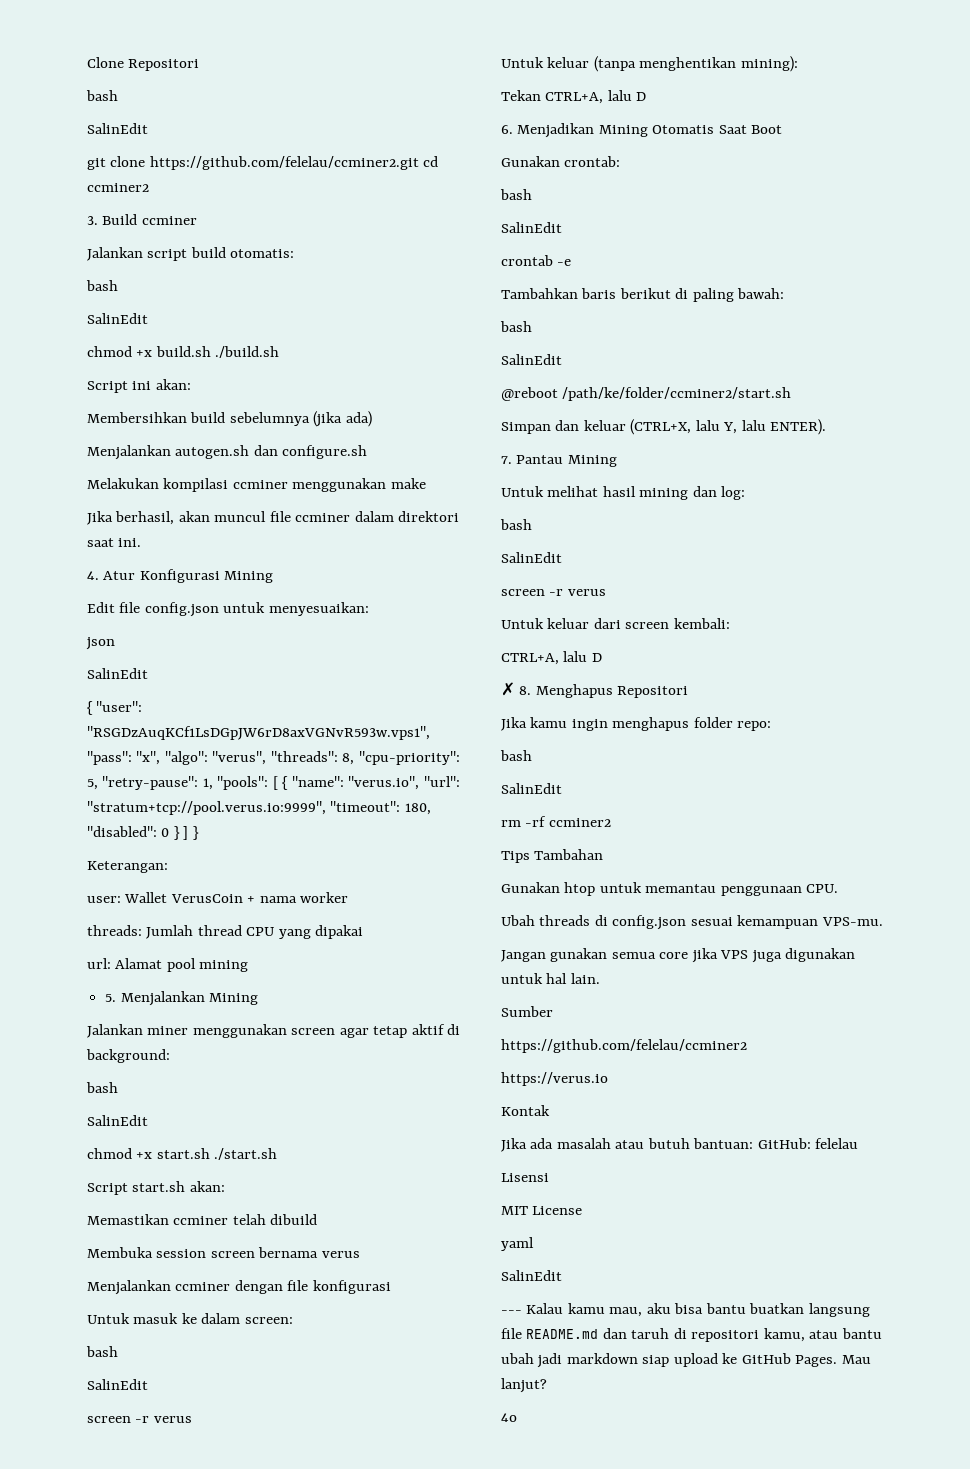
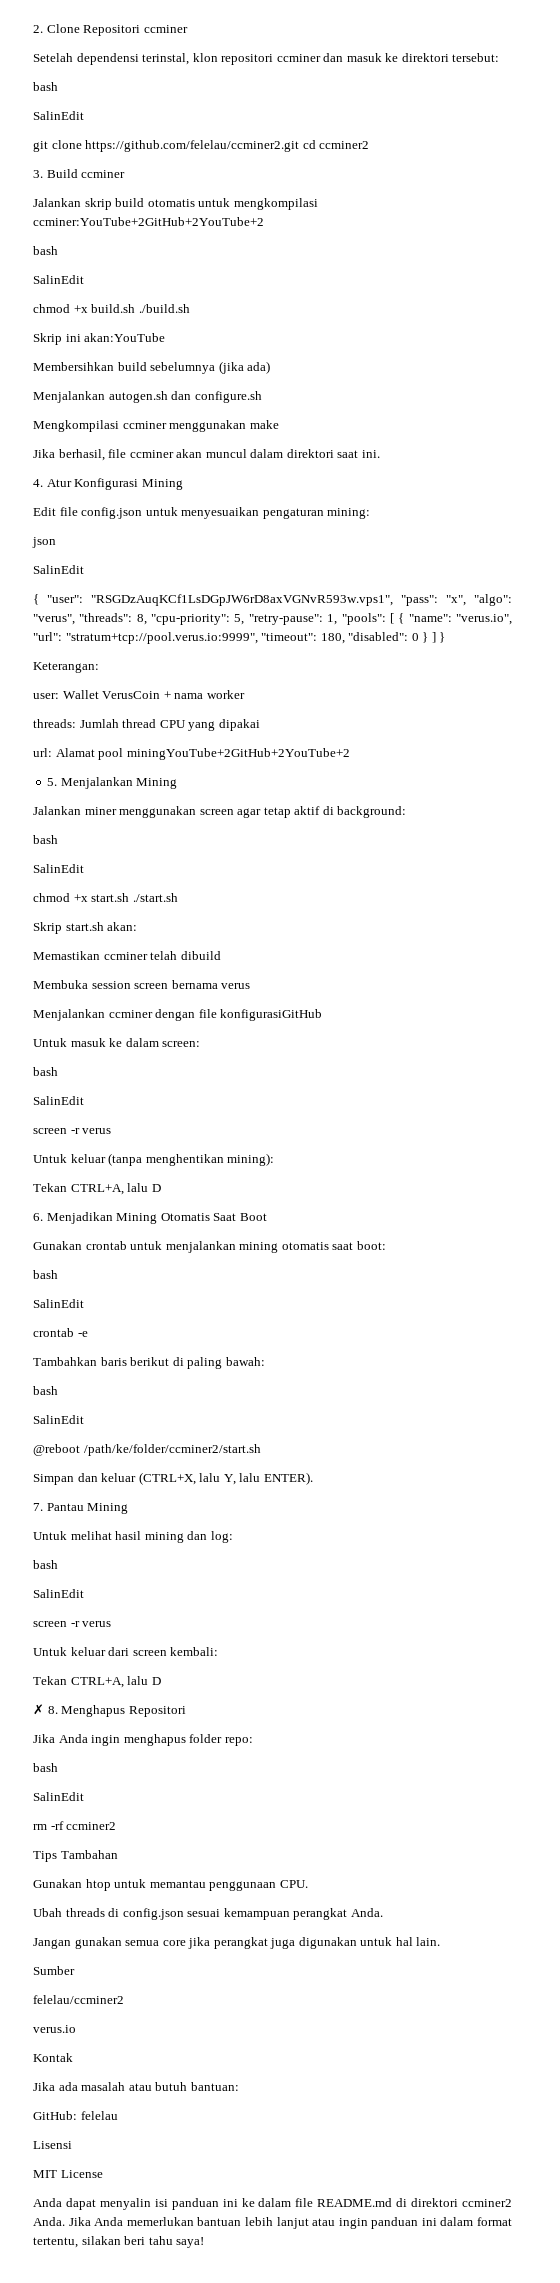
- Clone Repositori
+ 2. Clone Repositori ccminer
+ Setelah dependensi terinstal, klon repositori ccminer dan masuk ke direktori tersebut:
- Jalankan script build otomatis:
+ Jalankan skrip build otomatis untuk mengkompilasi ccminer:YouTube+2GitHub+2YouTube+2
- Script ini akan:
+ Skrip ini akan:YouTube
- Melakukan kompilasi ccminer menggunakan make
+ Mengkompilasi ccminer menggunakan make
- Jika berhasil, akan muncul file ccminer dalam direktori saat ini.
+ Jika berhasil, file ccminer akan muncul dalam direktori saat ini.
- Edit file config.json untuk menyesuaikan:
+ Edit file config.json untuk menyesuaikan pengaturan mining:
- url: Alamat pool mining
+ url: Alamat pool miningYouTube+2GitHub+2YouTube+2
- Script start.sh akan:
+ Skrip start.sh akan:
- Menjalankan ccminer dengan file konfigurasi
+ Menjalankan ccminer dengan file konfigurasiGitHub
- Gunakan crontab:
+ Gunakan crontab untuk menjalankan mining otomatis saat boot:
  Untuk keluar dari screen kembali:
- CTRL+A, lalu D
+ Tekan CTRL+A, lalu D
- Jika kamu ingin menghapus folder repo:
+ Jika Anda ingin menghapus folder repo:
- Ubah threads di config.json sesuai kemampuan VPS-mu.
+ Ubah threads di config.json sesuai kemampuan perangkat Anda.
- Jangan gunakan semua core jika VPS juga digunakan untuk hal lain.
+ Jangan gunakan semua core jika perangkat juga digunakan untuk hal lain.
- https://github.com/felelau/ccminer2
- https://verus.io
+ felelau/ccminer2
+ verus.io
- Jika ada masalah atau butuh bantuan: GitHub: felelau
+ Jika ada masalah atau butuh bantuan:
+ GitHub: felelau
- yaml
- SalinEdit
- --- Kalau kamu mau, aku bisa bantu buatkan langsung file README.md dan taruh di repositori kamu, atau bantu ubah jadi markdown siap upload ke GitHub Pages. Mau lanjut?
- 4o
+ Anda dapat menyalin isi panduan ini ke dalam file README.md di direktori ccminer2 Anda. Jika Anda memerlukan bantuan lebih lanjut atau ingin panduan ini dalam format tertentu, silakan beri tahu saya!

